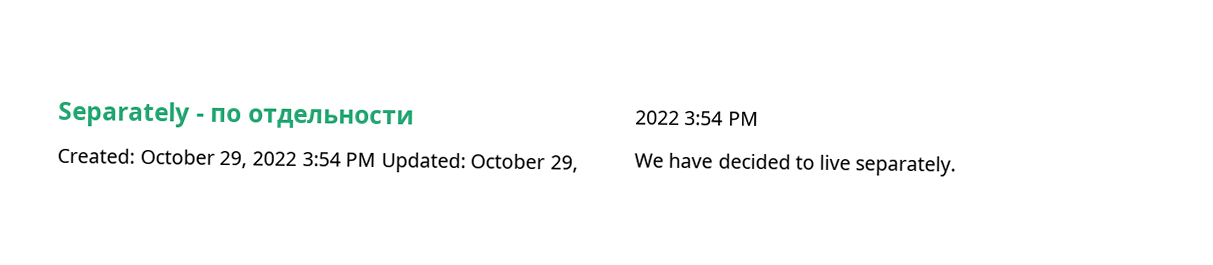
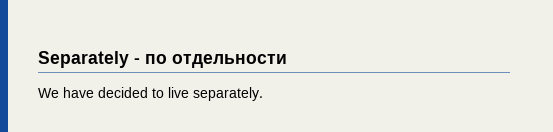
- Created: October 29, 2022 3:54 PM Updated: October 29, 2022 3:54 PM

